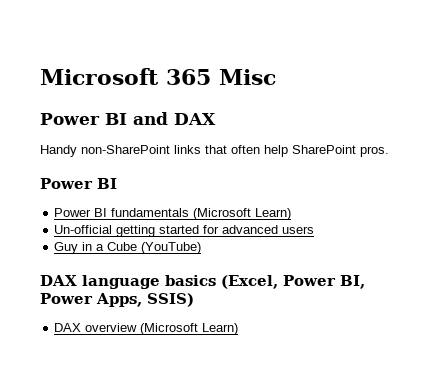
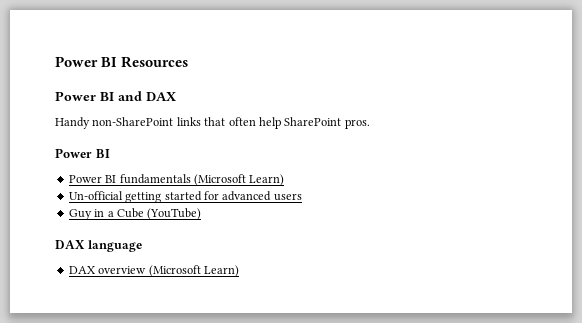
- Microsoft 365 Misc
+ Power BI Resources
- DAX language basics (Excel, Power BI, Power Apps, SSIS)
+ DAX language

